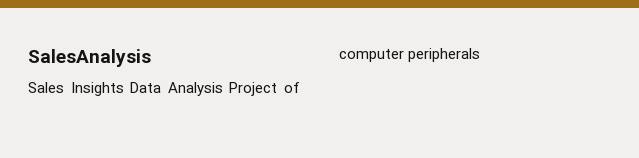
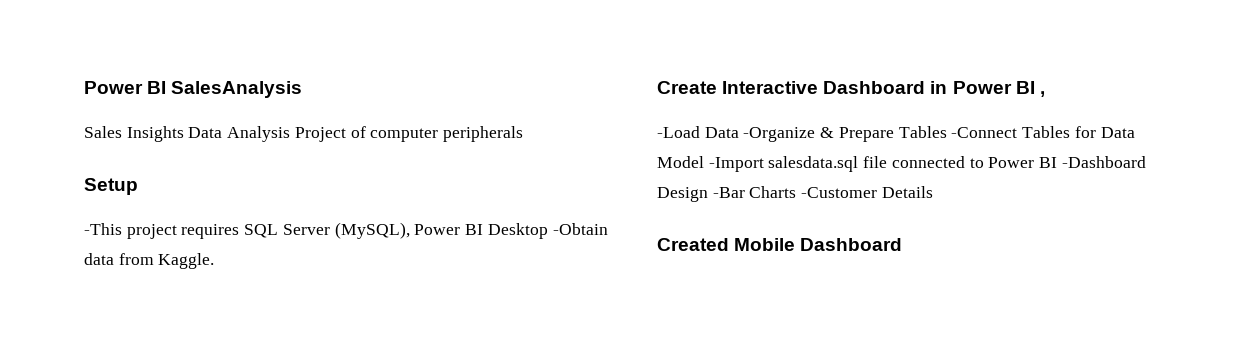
- SalesAnalysis
+ Power BI SalesAnalysis
+ Setup
+ -This project requires SQL Server (MySQL), Power BI Desktop -Obtain data from Kaggle.
+ Create Interactive Dashboard in Power BI ,
+ -Load Data -Organize & Prepare Tables -Connect Tables for Data Model -Import salesdata.sql file connected to Power BI -Dashboard Design -Bar Charts -Customer Details
+ Created Mobile Dashboard

